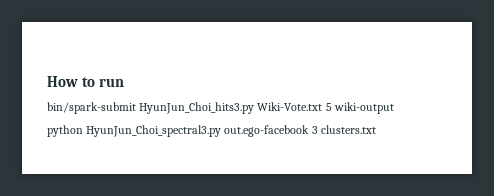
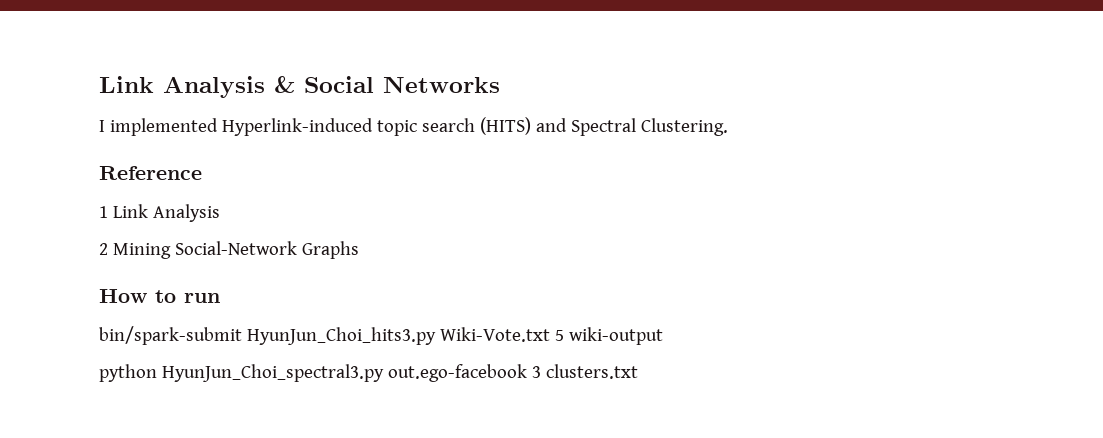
+ Link Analysis & Social Networks
+ I implemented Hyperlink-induced topic search (HITS) and Spectral Clustering.
+ Reference
+ 1 Link Analysis
+ 2 Mining Social-Network Graphs

